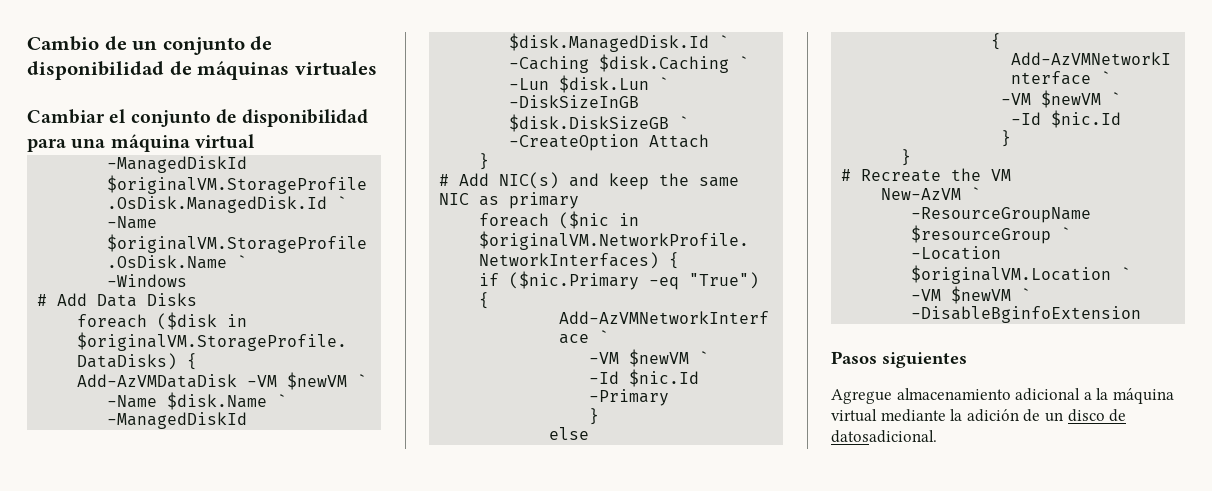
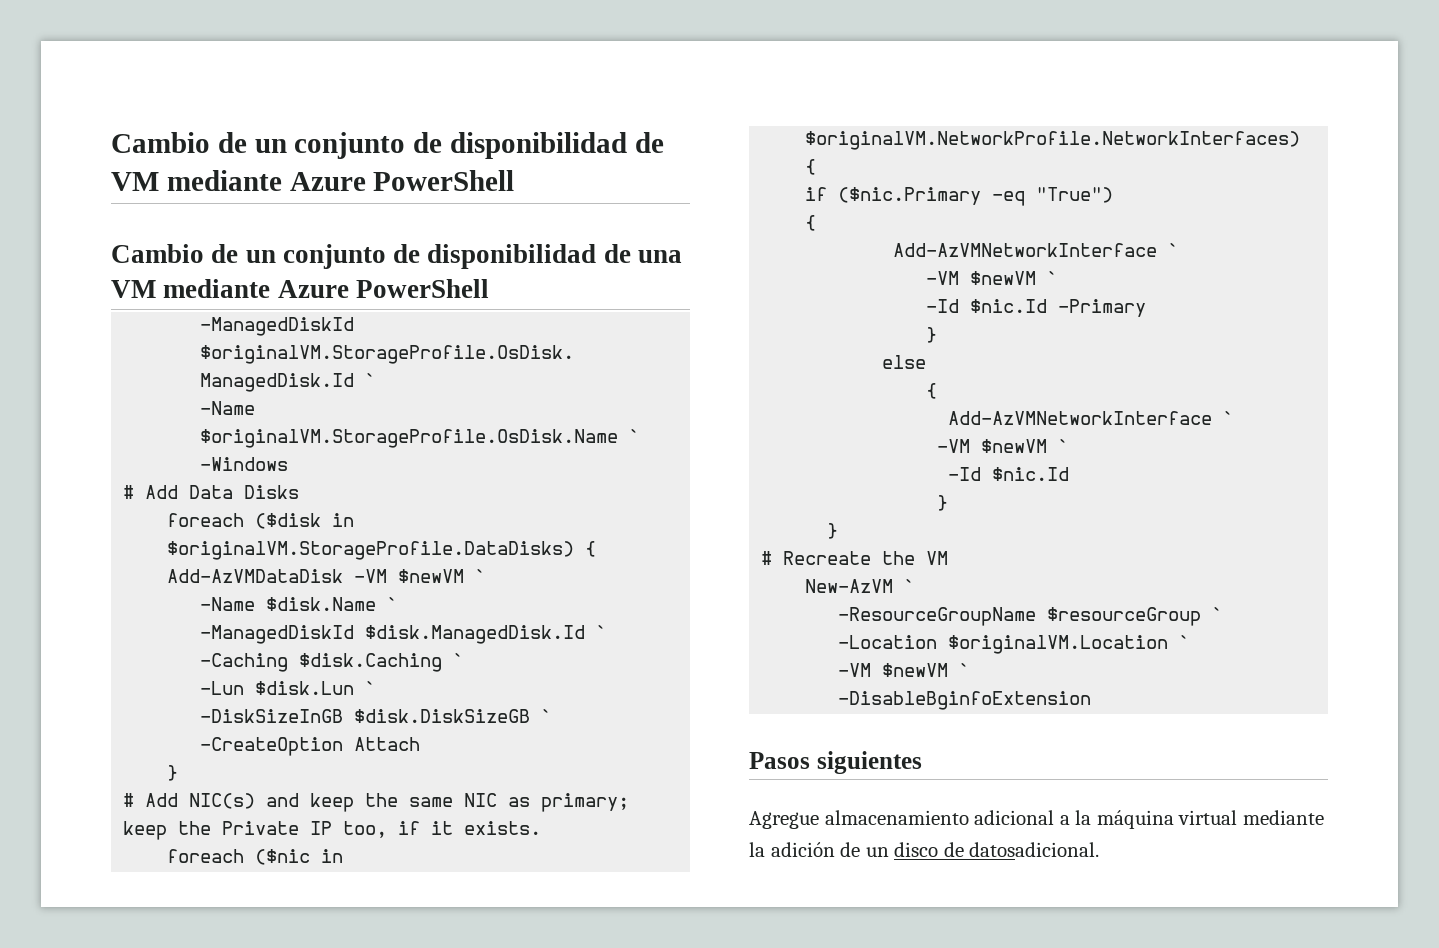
- Cambio de un conjunto de disponibilidad de máquinas virtuales
- Cambiar el conjunto de disponibilidad para una máquina virtual
+ Cambio de un conjunto de disponibilidad de VM mediante Azure PowerShell
+ Cambio de un conjunto de disponibilidad de una VM mediante Azure PowerShell
- # Add NIC(s) and keep the same NIC as primary
+ # Add NIC(s) and keep the same NIC as primary; keep the Private IP too, if it exists.

